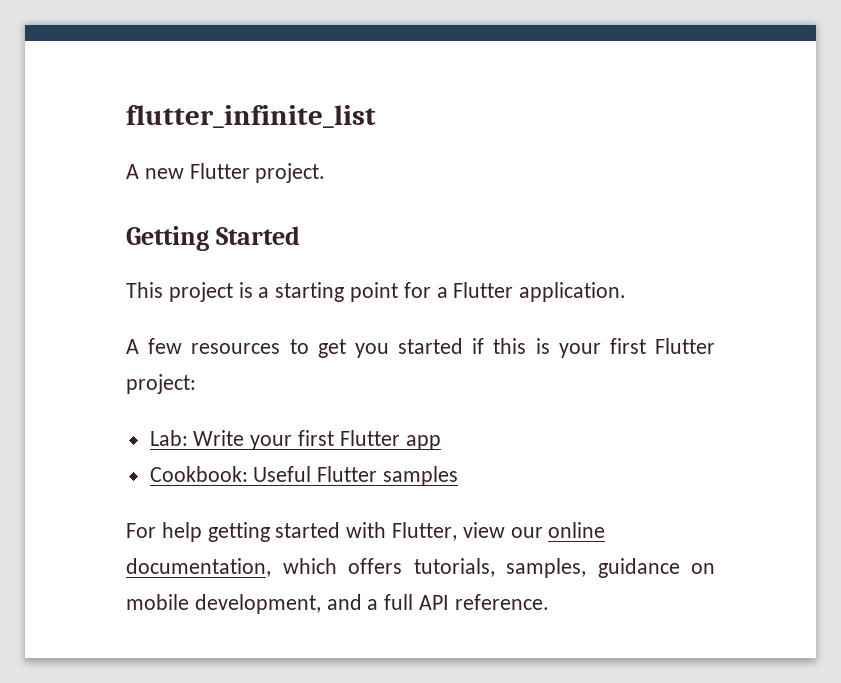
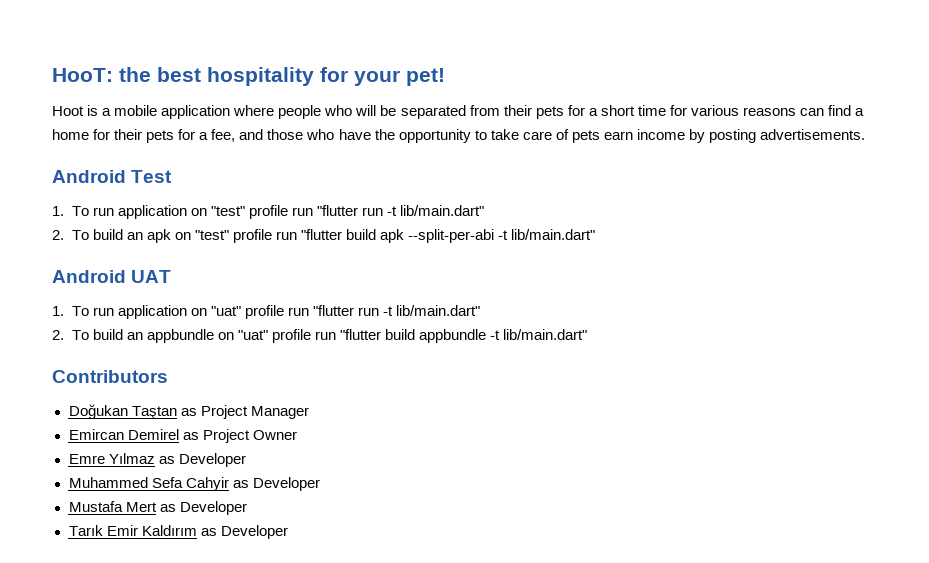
- flutter_infinite_list
- A new Flutter project.
- Getting Started
- This project is a starting point for a Flutter application.
- A few resources to get you started if this is your first Flutter project:
- Lab: Write your first Flutter app
- Cookbook: Useful Flutter samples
- For help getting started with Flutter, view our online documentation, which offers tutorials, samples, guidance on mobile development, and a full API reference.
+ HooT: the best hospitality for your pet!
+ Hoot is a mobile application where people who will be separated from their pets for a short time for various reasons can find a home for their pets for a fee, and those who have the opportunity to take care of pets earn income by posting advertisements.
+ Android Test
+ 1. To run application on "test" profile run "flutter run -t lib/main.dart"
+ 2. To build an apk on "test" profile run "flutter build apk --split-per-abi -t lib/main.dart"
+ Android UAT
+ 1. To run application on "uat" profile run "flutter run -t lib/main.dart"
+ 2. To build an appbundle on "uat" profile run "flutter build appbundle -t lib/main.dart"
+ Contributors
+ Doğukan Taştan as Project Manager
+ Emircan Demirel as Project Owner
+ Emre Yılmaz as Developer
+ Muhammed Sefa Cahyir as Developer
+ Mustafa Mert as Developer
+ Tarık Emir Kaldırım as Developer

